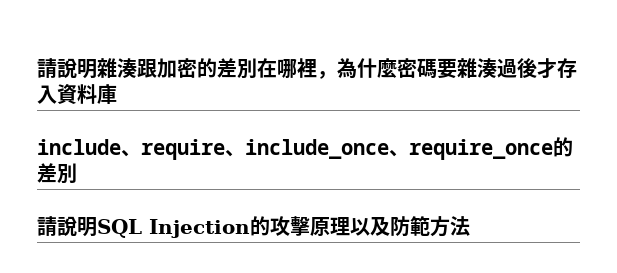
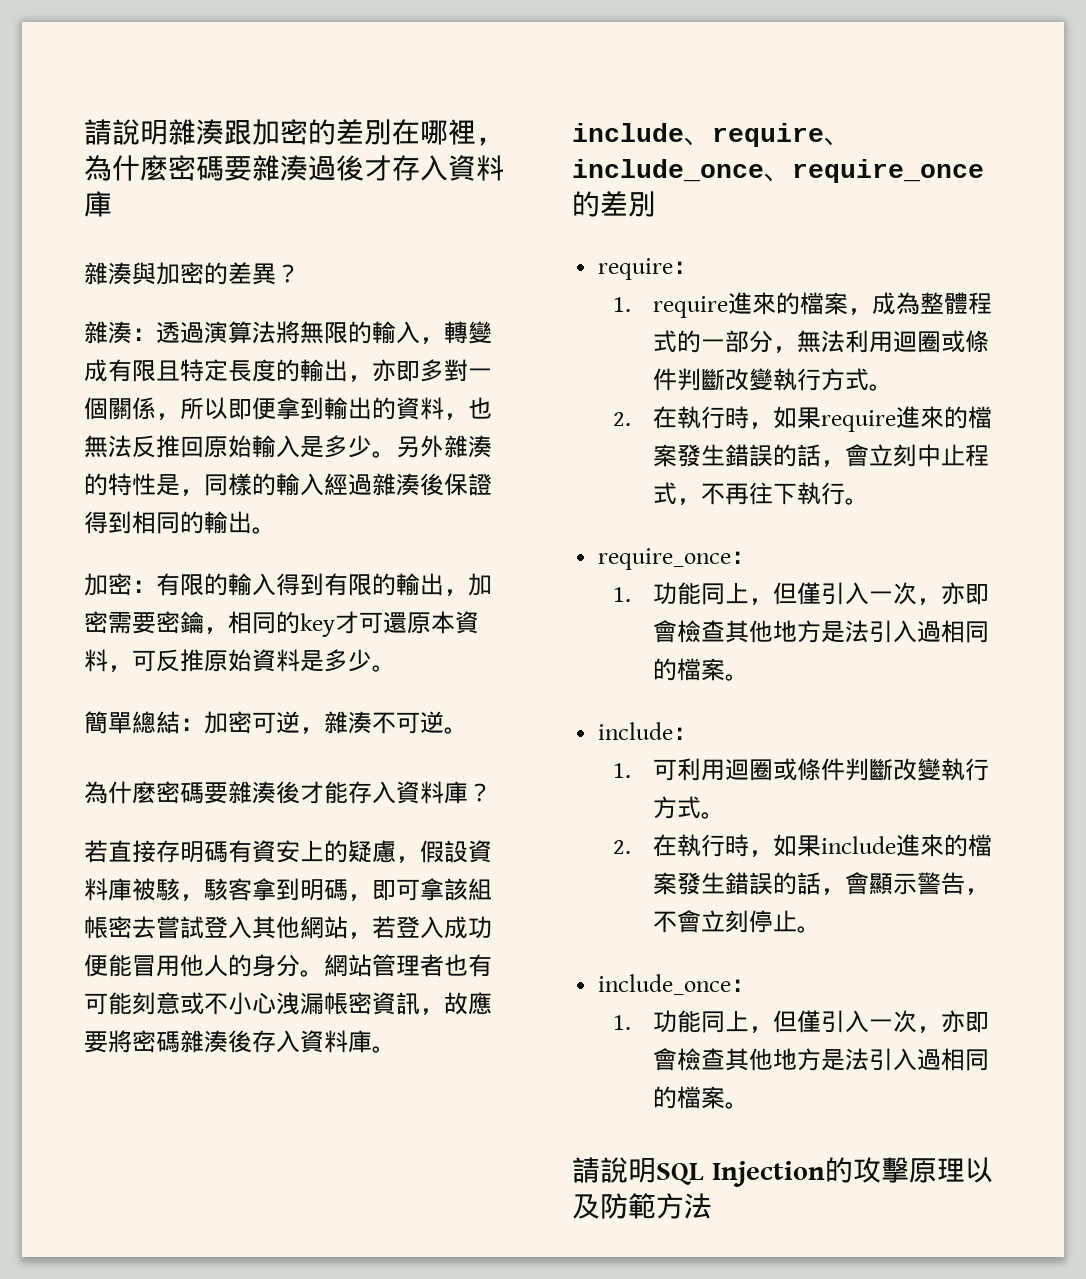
+ 雜湊與加密的差異？
+ 雜湊：透過演算法將無限的輸入，轉變成有限且特定長度的輸出，亦即多對一個關係，所以即便拿到輸出的資料，也無法反推回原始輸入是多少。另外雜湊的特性是，同樣的輸入經過雜湊後保證得到相同的輸出。
+ 加密：有限的輸入得到有限的輸出，加密需要密鑰，相同的key才可還原本資料，可反推原始資料是多少。
+ 簡單總結：加密可逆，雜湊不可逆。
+ 為什麼密碼要雜湊後才能存入資料庫？
+ 若直接存明碼有資安上的疑慮，假設資料庫被駭，駭客拿到明碼，即可拿該組帳密去嘗試登入其他網站，若登入成功便能冒用他人的身分。網站管理者也有可能刻意或不小心洩漏帳密資訊，故應要將密碼雜湊後存入資料庫。
+ require：
+ 1. require進來的檔案，成為整體程式的一部分，無法利用迴圈或條件判斷改變執行方式。
+ 2.在執行時，如果require進來的檔案發生錯誤的話，會立刻中止程式，不再往下執行。
+ require_once：
+ 1.功能同上，但僅引入一次，亦即會檢查其他地方是法引入過相同的檔案。
+ include：
+ 1.可利用迴圈或條件判斷改變執行方式。
+ 2.在執行時，如果include進來的檔案發生錯誤的話，會顯示警告，不會立刻停止。
+ include_once：
+ 1.功能同上，但僅引入一次，亦即會檢查其他地方是法引入過相同的檔案。

